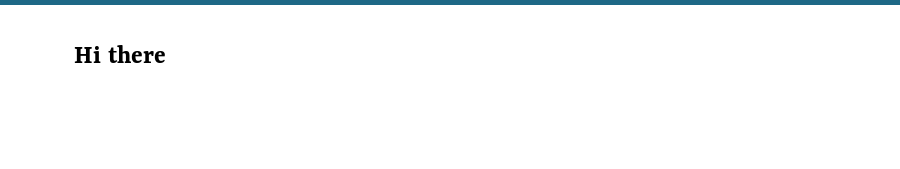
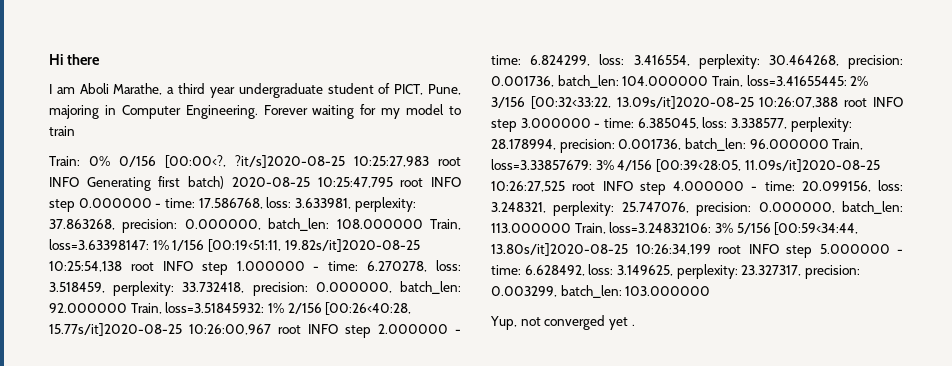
+ I am Aboli Marathe, a third year undergraduate student of PICT, Pune, majoring in Computer Engineering. Forever waiting for my model to train
+ Train: 0% 0/156 [00:00<?, ?it/s]2020-08-25 10:25:27,983 root INFO Generating first batch) 2020-08-25 10:25:47,795 root INFO step 0.000000 - time: 17.586768, loss: 3.633981, perplexity: 37.863268, precision: 0.000000, batch_len: 108.000000 Train, loss=3.63398147: 1% 1/156 [00:19<51:11, 19.82s/it]2020-08-25 10:25:54,138 root INFO step 1.000000 - time: 6.270278, loss: 3.518459, perplexity: 33.732418, precision: 0.000000, batch_len: 92.000000 Train, loss=3.51845932: 1% 2/156 [00:26<40:28, 15.77s/it]2020-08-25 10:26:00,967 root INFO step 2.000000 - time: 6.824299, loss: 3.416554, perplexity: 30.464268, precision: 0.001736, batch_len: 104.000000 Train, loss=3.41655445: 2% 3/156 [00:32<33:22, 13.09s/it]2020-08-25 10:26:07,388 root INFO step 3.000000 - time: 6.385045, loss: 3.338577, perplexity: 28.178994, precision: 0.001736, batch_len: 96.000000 Train, loss=3.33857679: 3% 4/156 [00:39<28:05, 11.09s/it]2020-08-25 10:26:27,525 root INFO step 4.000000 - time: 20.099156, loss: 3.248321, perplexity: 25.747076, precision: 0.000000, batch_len: 113.000000 Train, loss=3.24832106: 3% 5/156 [00:59<34:44, 13.80s/it]2020-08-25 10:26:34,199 root INFO step 5.000000 - time: 6.628492, loss: 3.149625, perplexity: 23.327317, precision: 0.003299, batch_len: 103.000000
+ Yup, not converged yet .

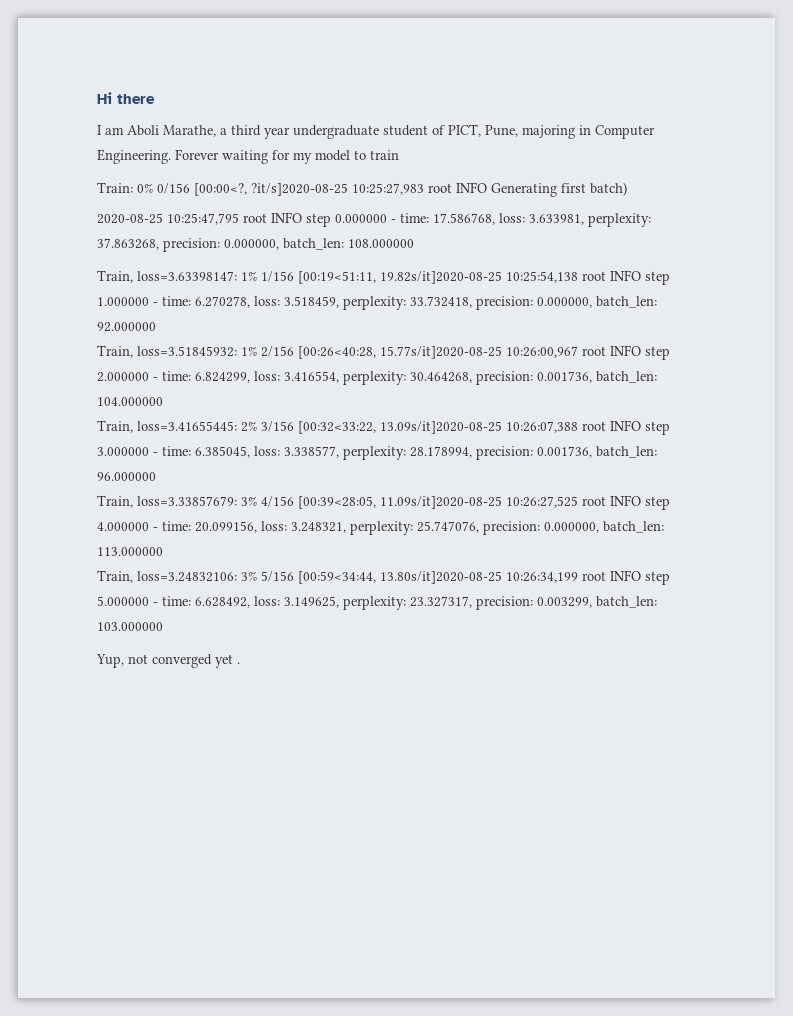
- 0% 0/156 [00:00<?, ?it/s]2020-08-25 10:25:27,983 root INFO Generating first batch) 2020-08-25 10:25:47,795 root INFO step 0.000000 - time:
+ 0% 0/156 [00:00<?, ?it/s]2020-08-25 10:25:27,983 root INFO Generating first batch)
+ 2020-08-25 10:25:47,795 root INFO step 0.000000 - time:
- 108.000000 Train, loss=3.63398147:
+ 108.000000
+ Train, loss=3.63398147:
- 92.000000 Train, loss=3.51845932:
+ 92.000000
+ Train, loss=3.51845932:
- 104.000000 Train, loss=3.41655445:
+ 104.000000
+ Train, loss=3.41655445:
- 96.000000 Train, loss=3.33857679:
+ 96.000000
+ Train, loss=3.33857679:
- 113.000000 Train, loss=3.24832106:
+ 113.000000
+ Train, loss=3.24832106:

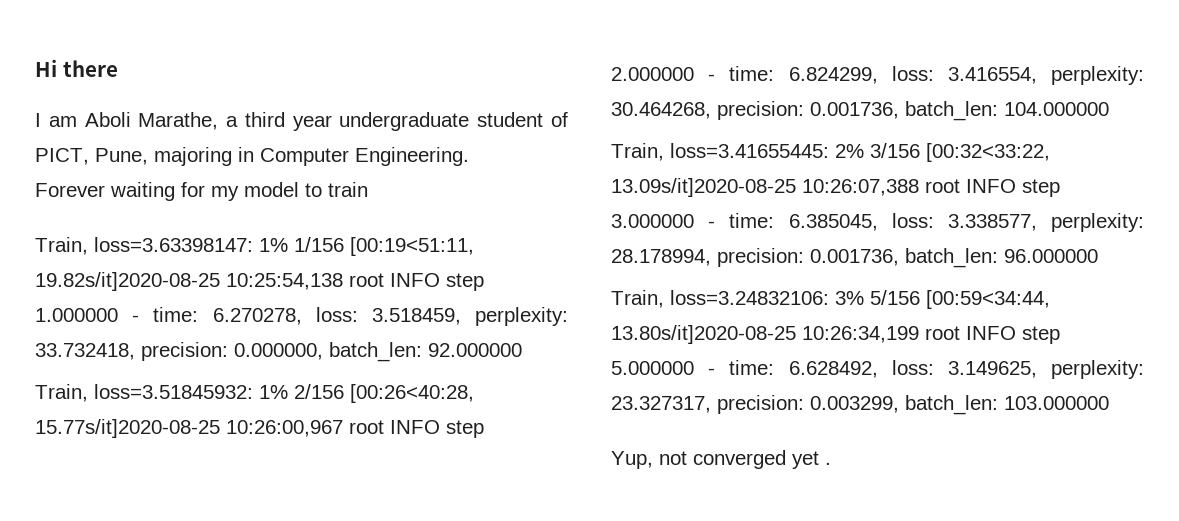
- I am Aboli Marathe, a third year undergraduate student of PICT, Pune, majoring in Computer Engineering. Forever waiting for my model to train
+ I am Aboli Marathe, a third year undergraduate student of PICT, Pune, majoring in Computer Engineering.
+ Forever waiting for my model to train
- Train: 0% 0/156 [00:00<?, ?it/s]2020-08-25 10:25:27,983 root INFO Generating first batch)
- 2020-08-25 10:25:47,795 root INFO step 0.000000 - time: 17.586768, loss: 3.633981, perplexity: 37.863268, precision: 0.000000, batch_len: 108.000000
- Train, loss=3.33857679: 3% 4/156 [00:39<28:05, 11.09s/it]2020-08-25 10:26:27,525 root INFO step 4.000000 - time: 20.099156, loss: 3.248321, perplexity: 25.747076, precision: 0.000000, batch_len: 113.000000

